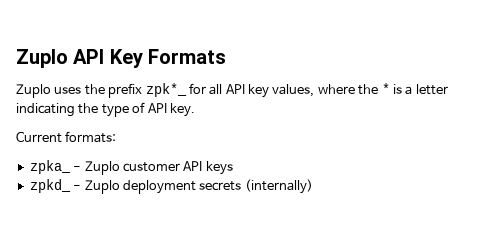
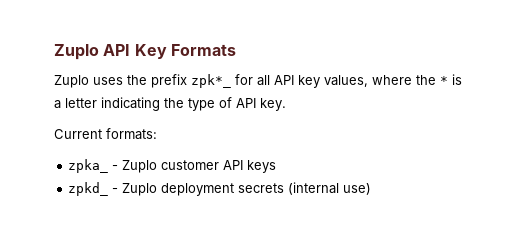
- zpkd_ - Zuplo deployment secrets (internally)
+ zpkd_ - Zuplo deployment secrets (internal use)

